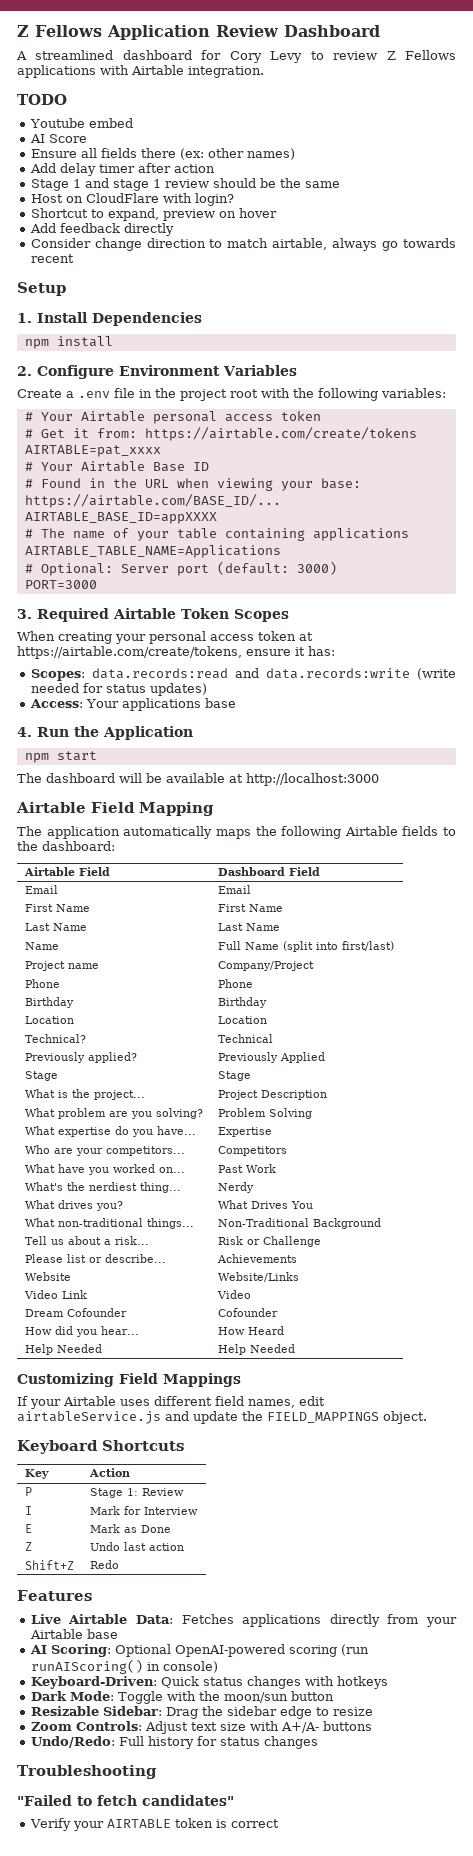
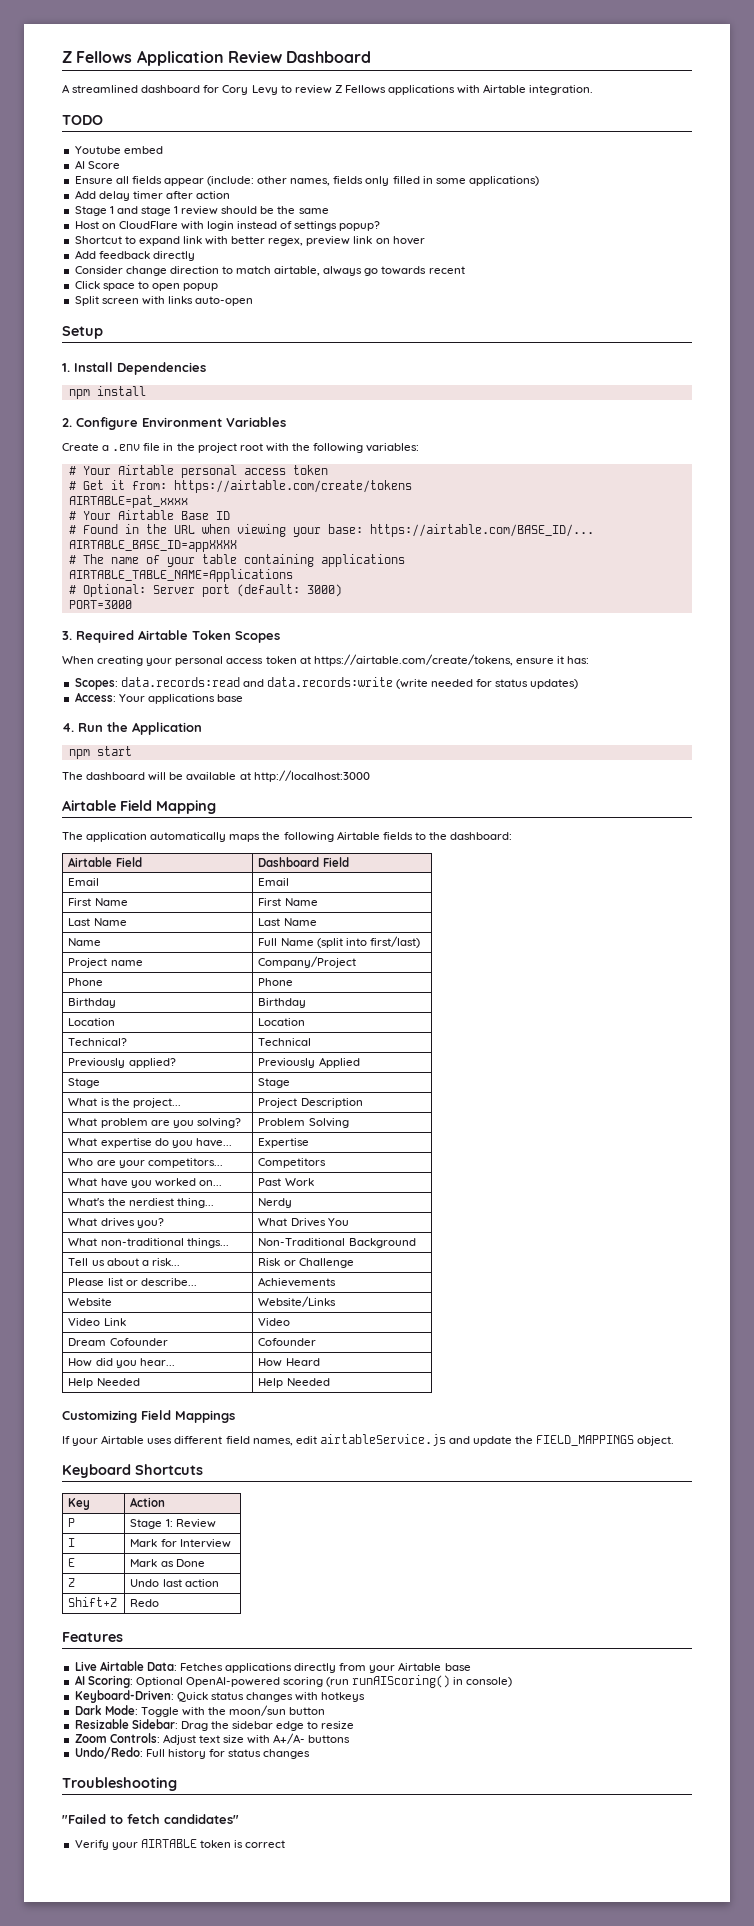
- Ensure all fields there (ex: other names)
+ Ensure all fields appear (include: other names, fields only filled in some applications)
- Host on CloudFlare with login?
- Shortcut to expand, preview on hover
+ Host on CloudFlare with login instead of settings popup?
+ Shortcut to expand link with better regex, preview link on hover
+ Click space to open popup
+ Split screen with links auto-open

